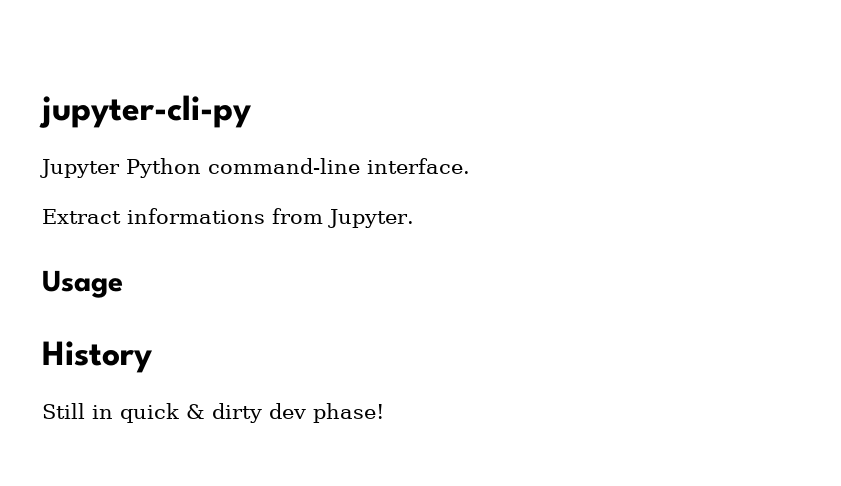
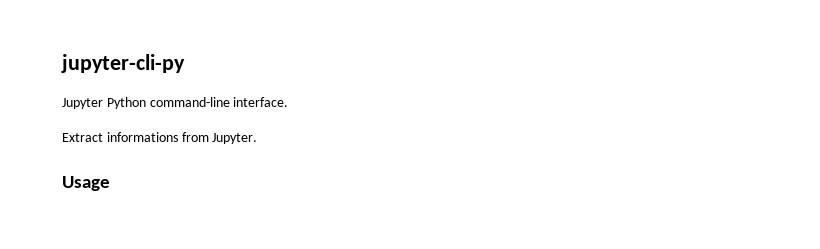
- History
- Still in quick & dirty dev phase!

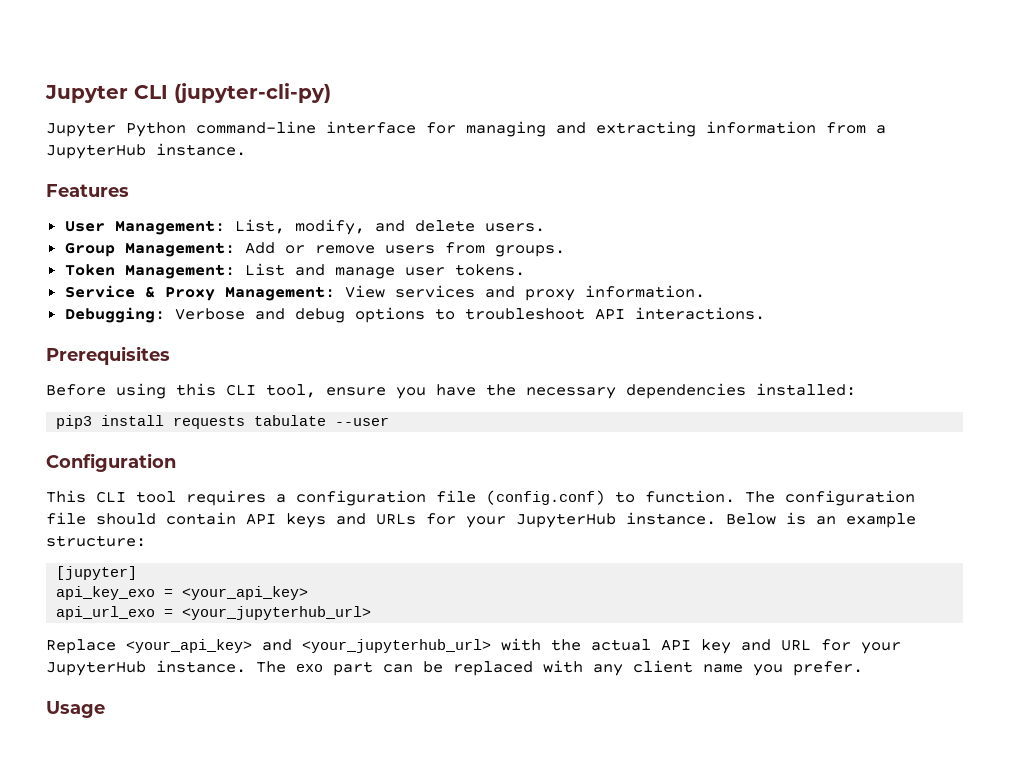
- jupyter-cli-py
+ Jupyter CLI (jupyter-cli-py)
- Jupyter Python command-line interface.
- Extract informations from Jupyter.
+ Jupyter Python command-line interface for managing and extracting information from a JupyterHub instance.
+ Features
+ User Management: List, modify, and delete users.
+ Group Management: Add or remove users from groups.
+ Token Management: List and manage user tokens.
+ Service & Proxy Management: View services and proxy information.
+ Debugging: Verbose and debug options to troubleshoot API interactions.
+ Prerequisites
+ Before using this CLI tool, ensure you have the necessary dependencies installed:
+ pip3 install requests tabulate --user
+ Configuration
+ This CLI tool requires a configuration file (config.conf) to function. The configuration file should contain API keys and URLs for your JupyterHub instance. Below is an example structure:
+ [jupyter]
+ api_key_exo = <your_api_key>
+ api_url_exo = <your_jupyterhub_url>
+ Replace <your_api_key> and <your_jupyterhub_url> with the actual API key and URL for your JupyterHub instance. The exo part can be replaced with any client name you prefer.

